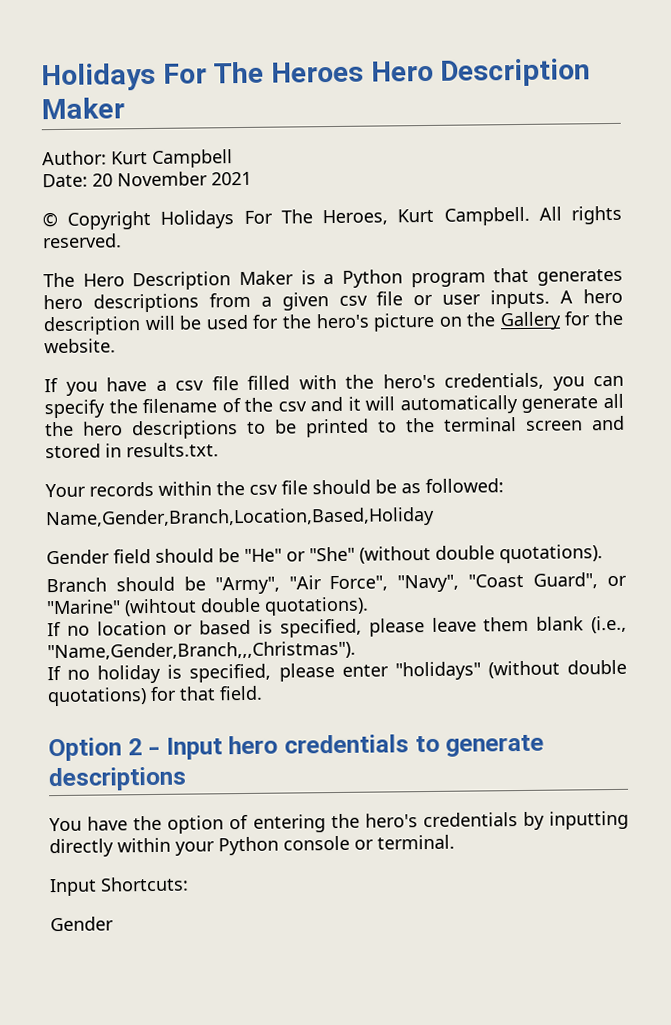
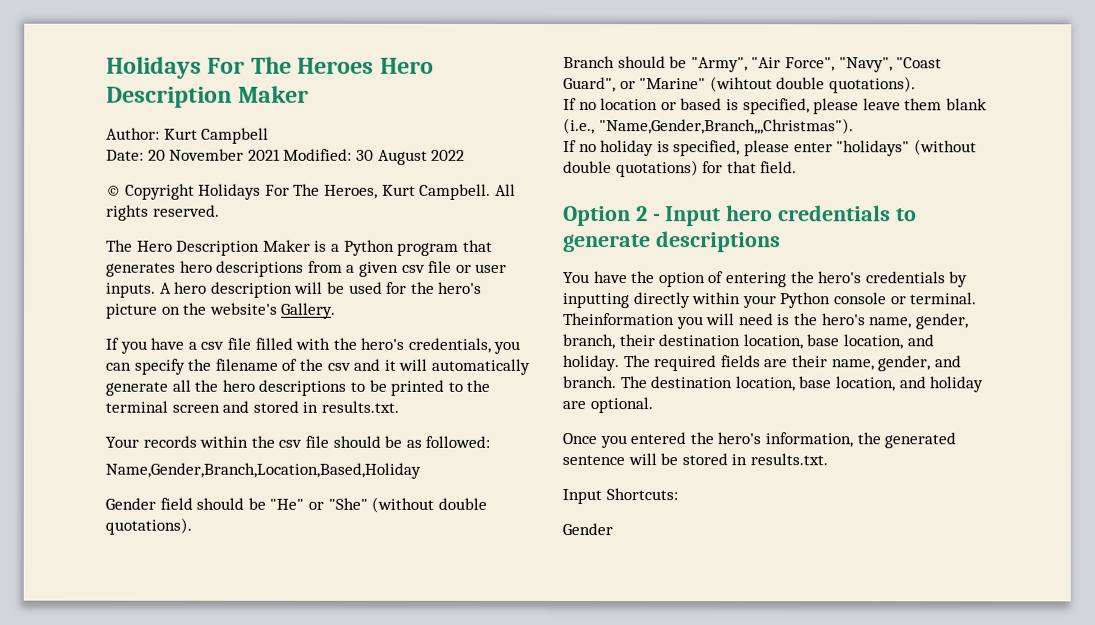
- Date: 20 November 2021
+ Date: 20 November 2021 Modified: 30 August 2022
- A hero description will be used for the hero's picture on the Gallery for the website.
+ A hero description will be used for the hero's picture on the website's Gallery.
+ Theinformation you will need is the hero's name, gender, branch, their destination location, base location, and holiday. The required fields are their name, gender, and branch. The destination location, base location, and holiday are optional.
+ Once you entered the hero's information, the generated sentence will be stored in results.txt.

